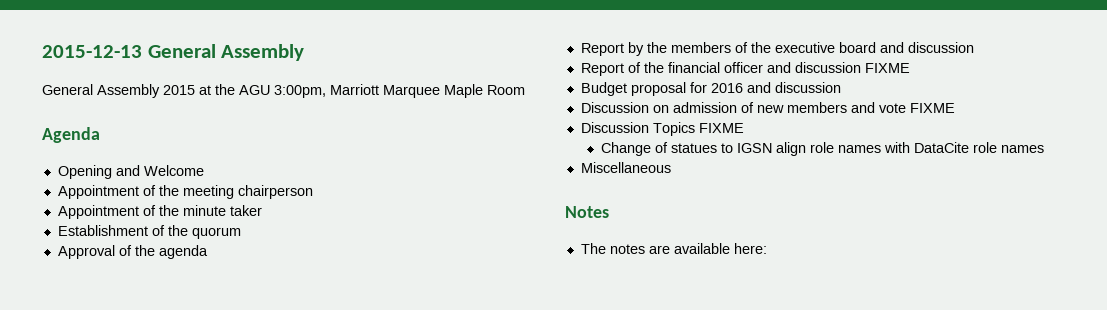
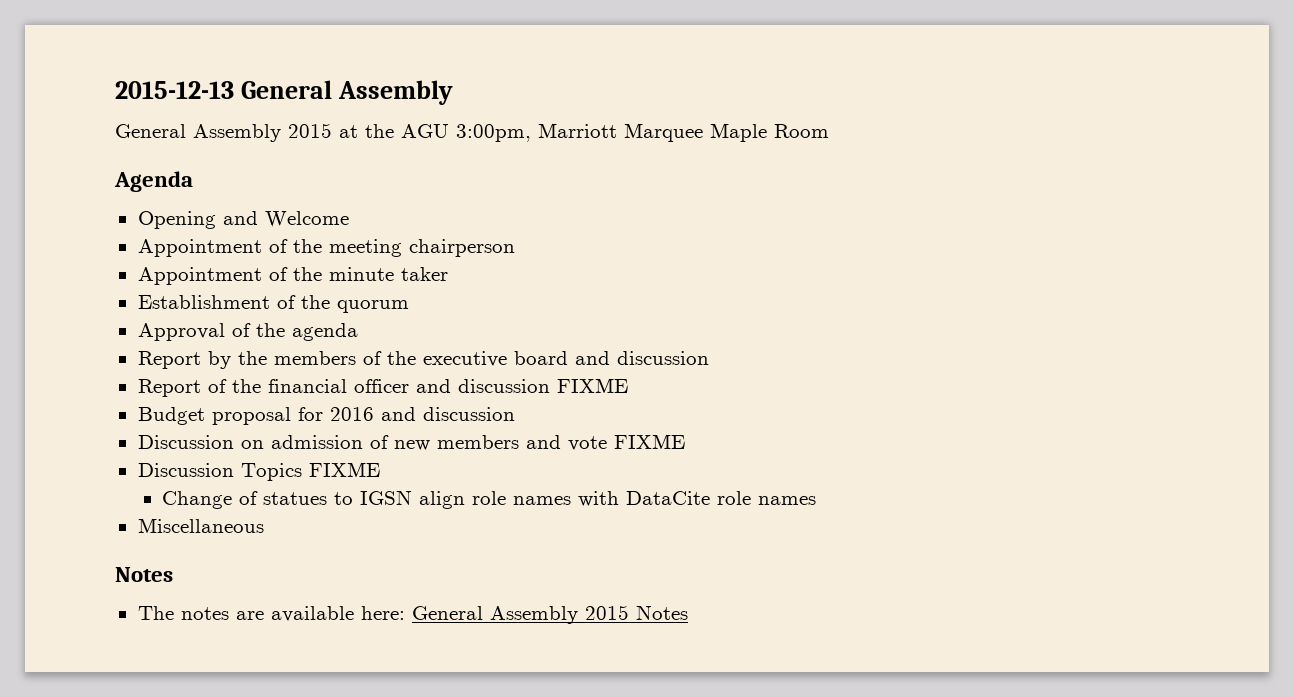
- The notes are available here:
+ The notes are available here: General Assembly 2015 Notes

